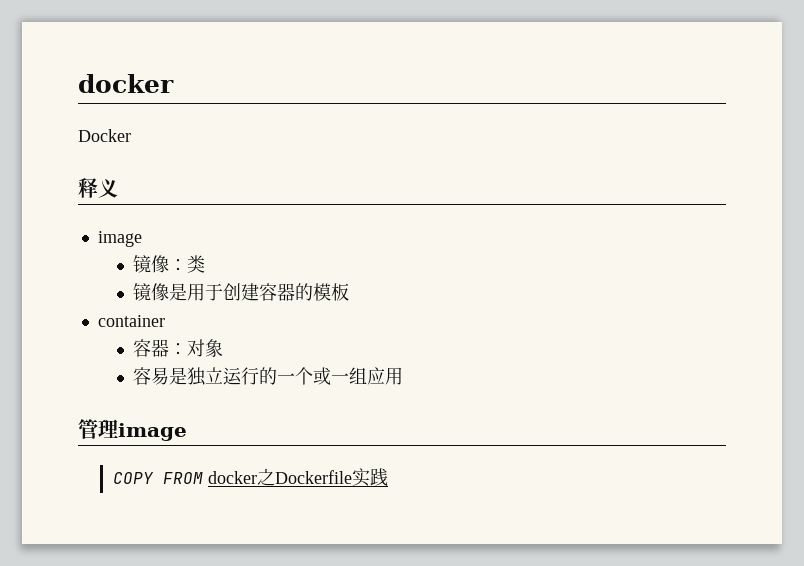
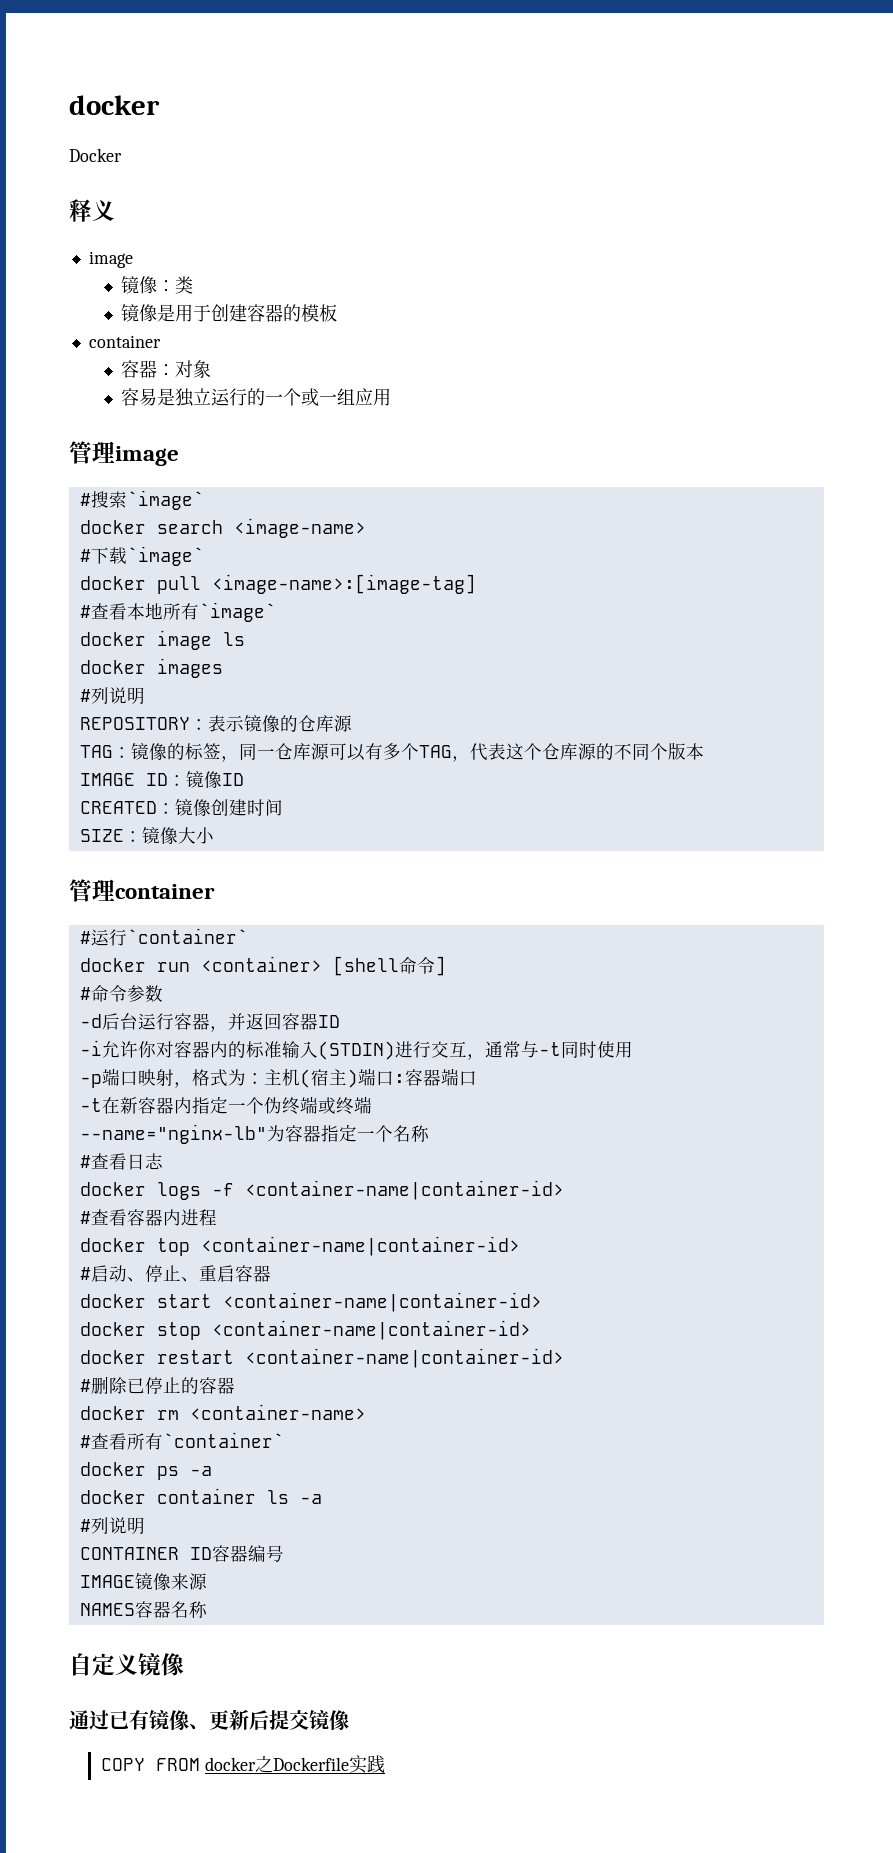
+ #搜索`image`
+ docker search <image-name>
+ #下载`image`
+ docker pull <image-name>:[image-tag]
+ #查看本地所有`image`
+ docker image ls
+ docker images
+ #列说明
+ REPOSITORY：表示镜像的仓库源
+ TAG：镜像的标签，同一仓库源可以有多个TAG，代表这个仓库源的不同个版本
+ IMAGE ID：镜像ID
+ CREATED：镜像创建时间
+ SIZE：镜像大小
+ 管理container
+ #运行`container`
+ docker run <container> [shell命令]
+ #命令参数
+ -d后台运行容器，并返回容器ID
+ -i允许你对容器内的标准输入(STDIN)进行交互，通常与-t同时使用
+ -p端口映射，格式为：主机(宿主)端口:容器端口
+ -t在新容器内指定一个伪终端或终端
+ --name="nginx-lb"为容器指定一个名称
+ #查看日志
+ docker logs -f <container-name|container-id>
+ #查看容器内进程
+ docker top <container-name|container-id>
+ #启动、停止、重启容器
+ docker start <container-name|container-id>
+ docker stop <container-name|container-id>
+ docker restart <container-name|container-id>
+ #删除已停止的容器
+ docker rm <container-name>
+ #查看所有`container`
+ docker ps -a
+ docker container ls -a
+ #列说明
+ CONTAINER ID容器编号
+ IMAGE镜像来源
+ NAMES容器名称
+ 自定义镜像
+ 通过已有镜像、更新后提交镜像

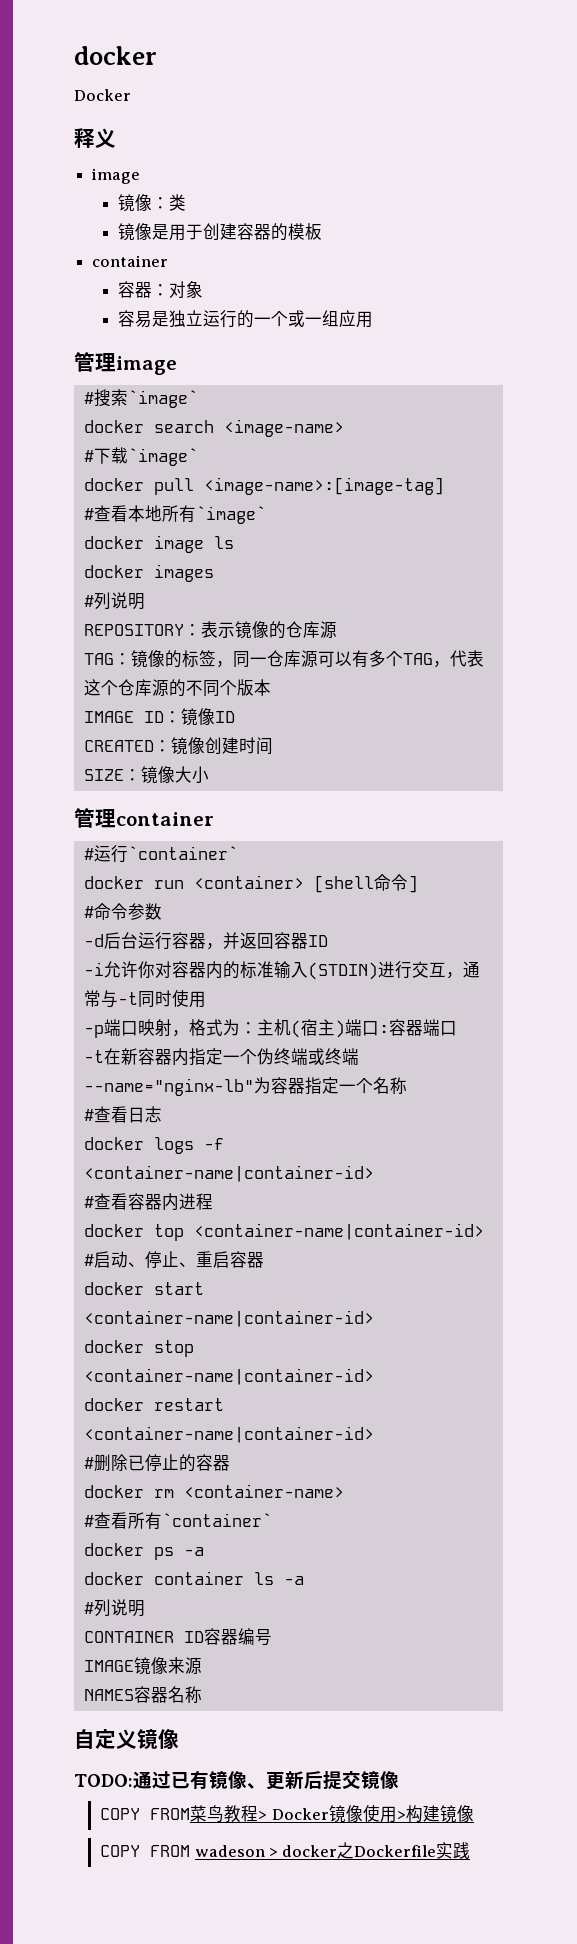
- 通过已有镜像、更新后提交镜像
+ TODO:通过已有镜像、更新后提交镜像
- COPY FROM docker之Dockerfile实践
+ COPY FROM菜鸟教程> Docker镜像使用>构建镜像
+ COPY FROM wadeson > docker之Dockerfile实践

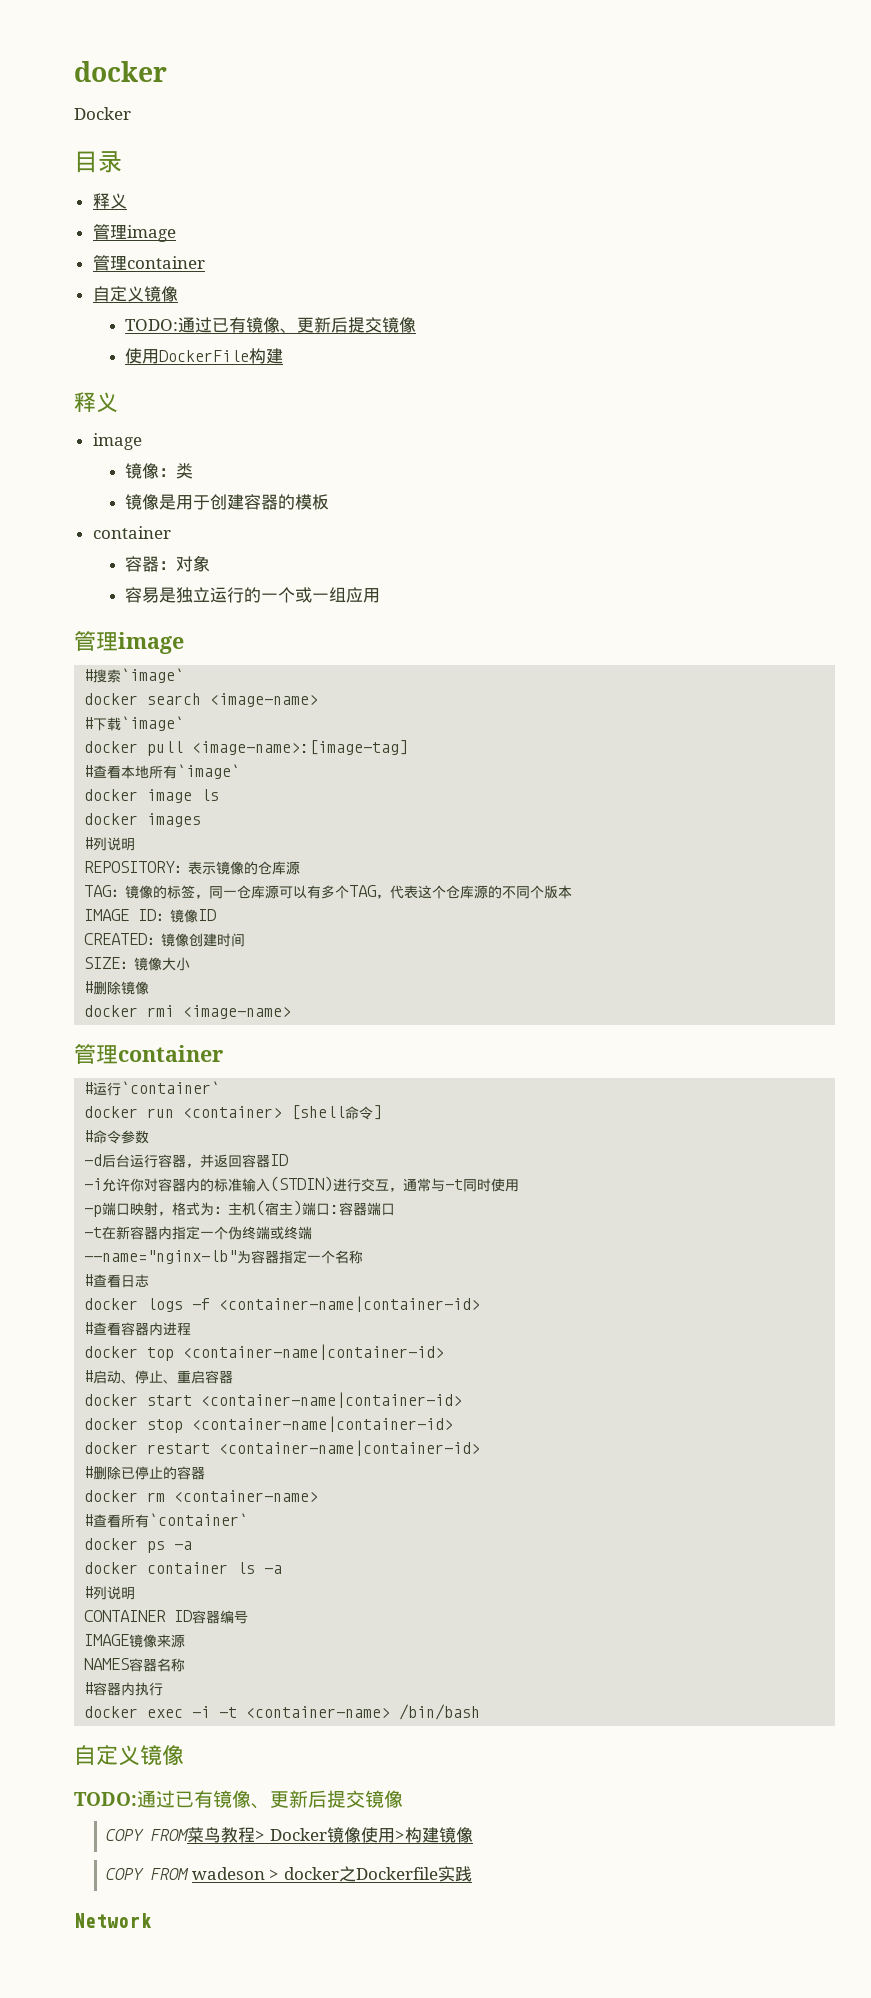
+ 目录
+ 释义
+ 管理image
+ 管理container
+ 自定义镜像
+ TODO:通过已有镜像、更新后提交镜像
+ 使用DockerFile构建
+ #删除镜像
+ docker rmi <image-name>
+ #容器内执行
+ docker exec -i -t <container-name> /bin/bash
+ Network

